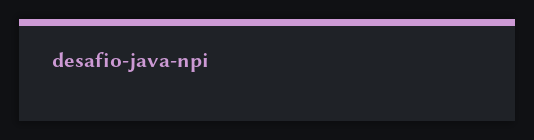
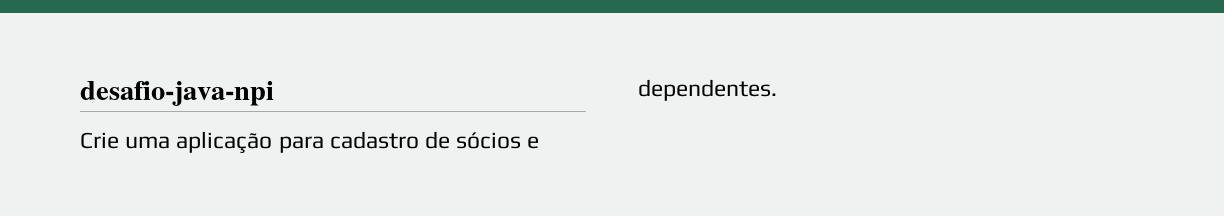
+ Crie uma aplicação para cadastro de sócios e dependentes.

